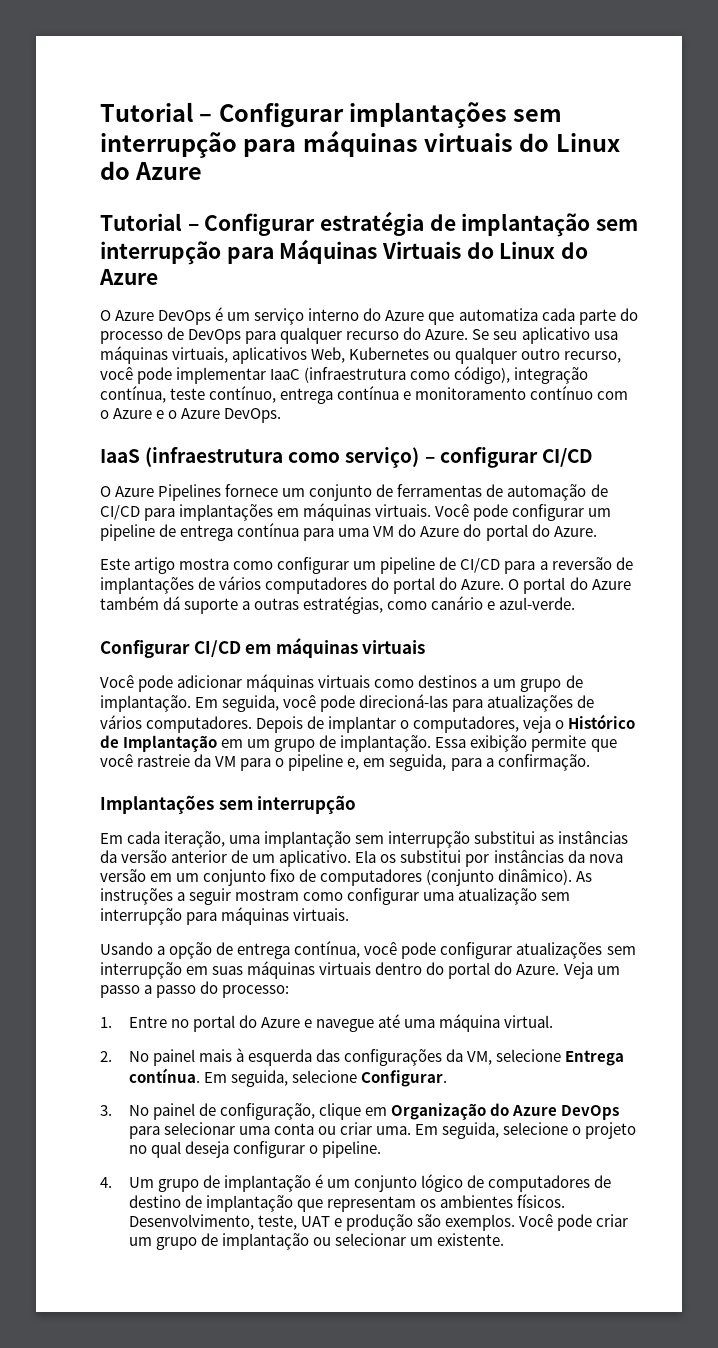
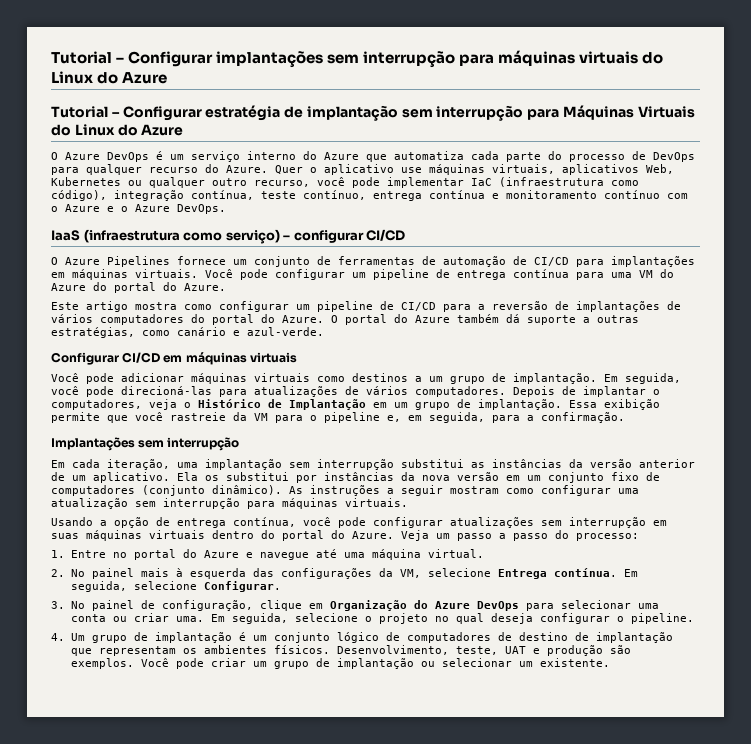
- Se seu aplicativo usa máquinas virtuais, aplicativos Web, Kubernetes ou qualquer outro recurso, você pode implementar IaaC (infraestrutura como código), integração contínua, teste contínuo, entrega contínua e monitoramento contínuo com o Azure e o Azure DevOps.
+ Quer o aplicativo use máquinas virtuais, aplicativos Web, Kubernetes ou qualquer outro recurso, você pode implementar IaC (infraestrutura como código), integração contínua, teste contínuo, entrega contínua e monitoramento contínuo com o Azure e o Azure DevOps.

